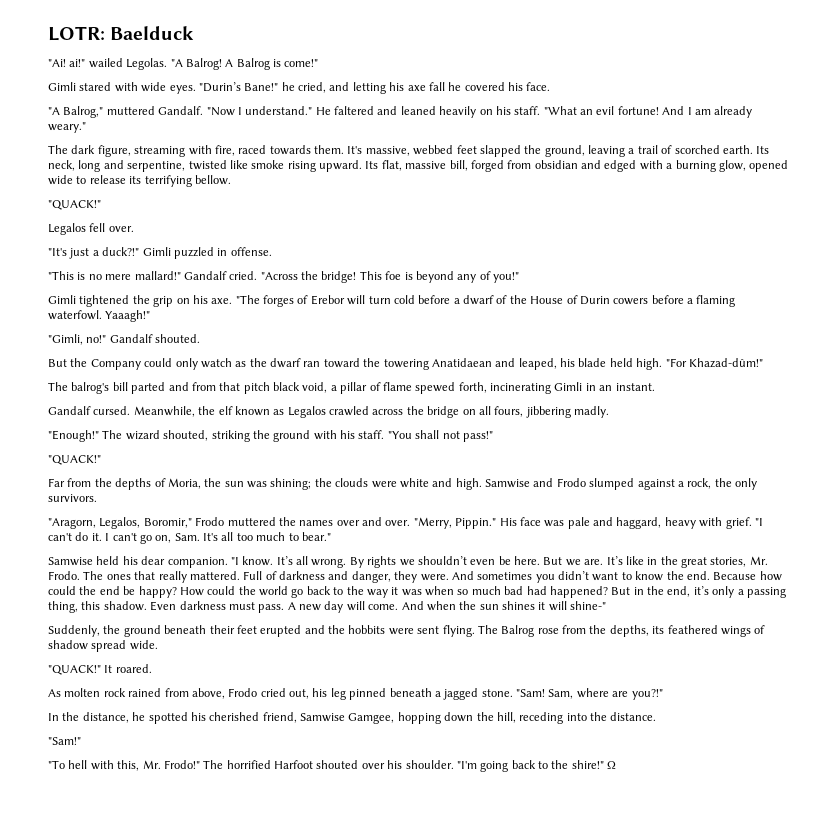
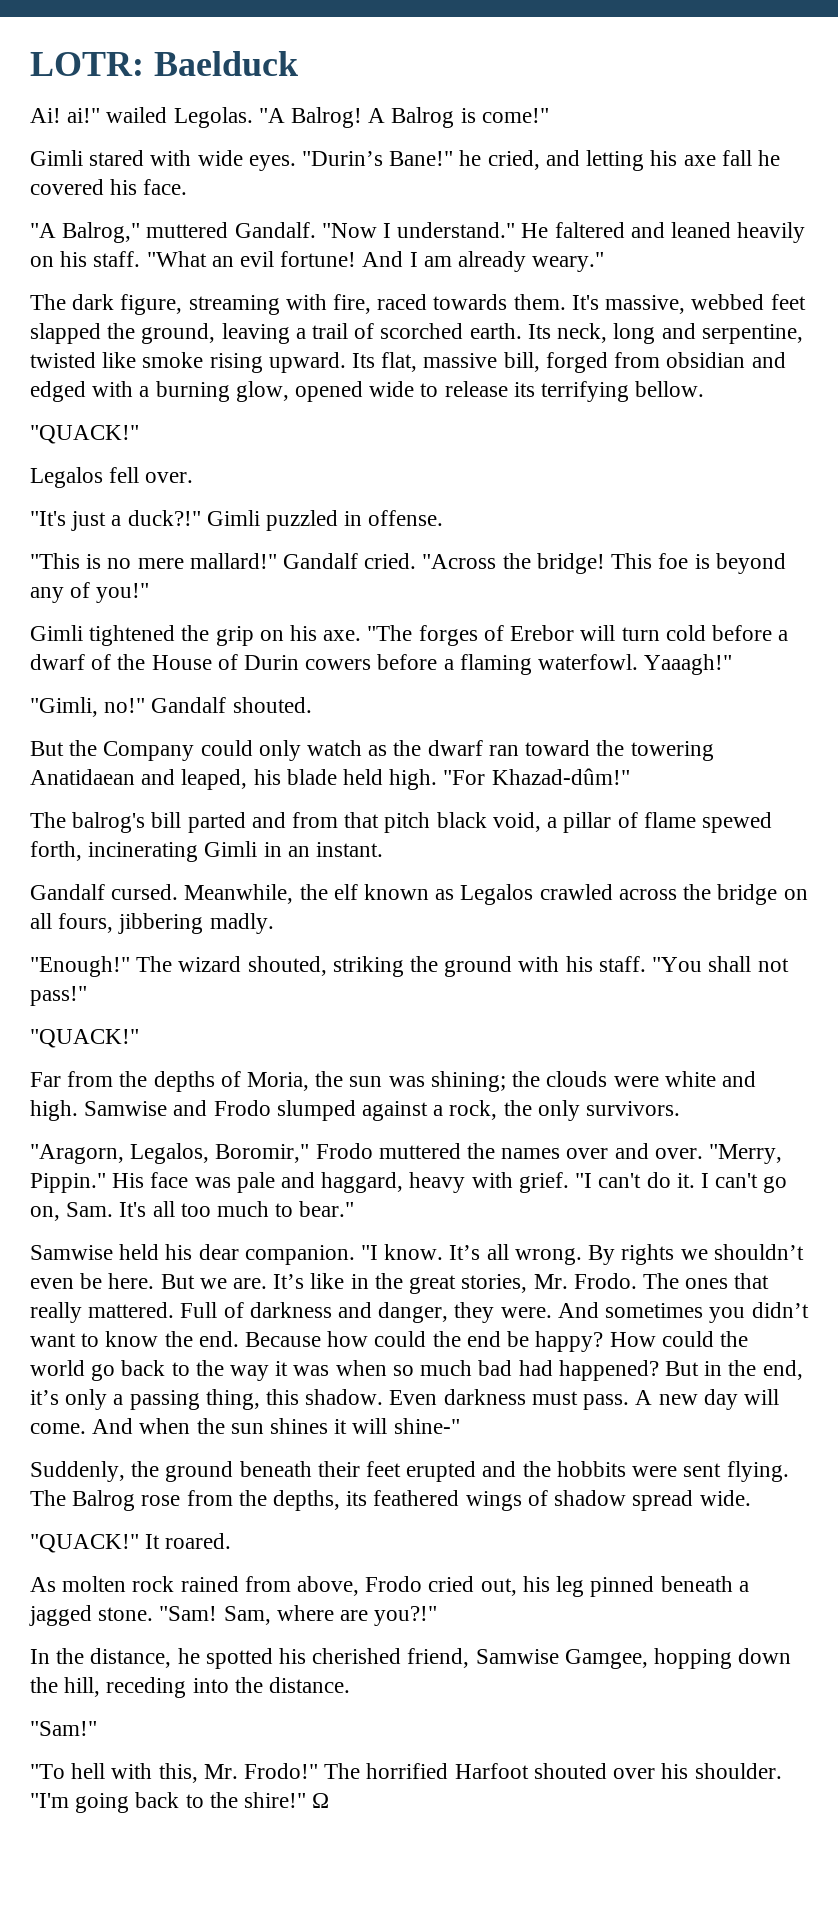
- "Ai! ai!" wailed Legolas.
+ Ai! ai!" wailed Legolas.

